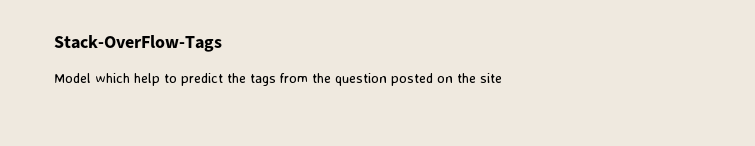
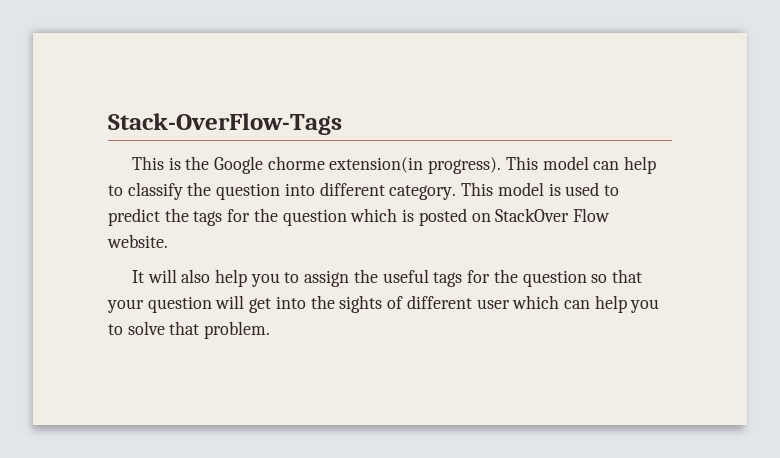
- Model which help to predict the tags from the question posted on the site
+ This is the Google chorme extension(in progress). This model can help to classify the question into different category. This model is used to predict the tags for the question which is posted on StackOver Flow website.
+ It will also help you to assign the useful tags for the question so that your question will get into the sights of different user which can help you to solve that problem.

